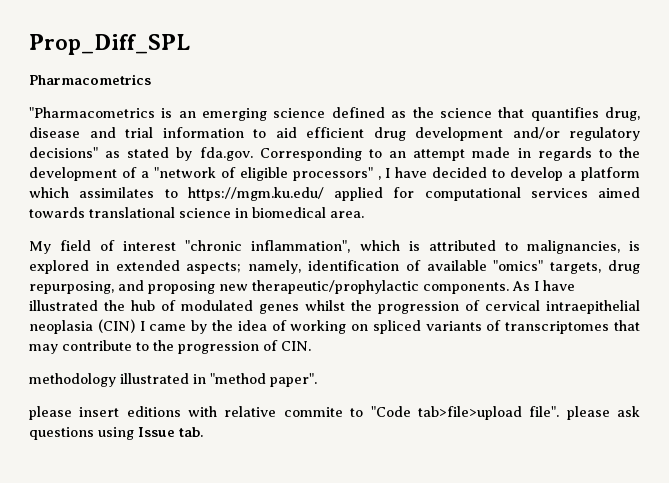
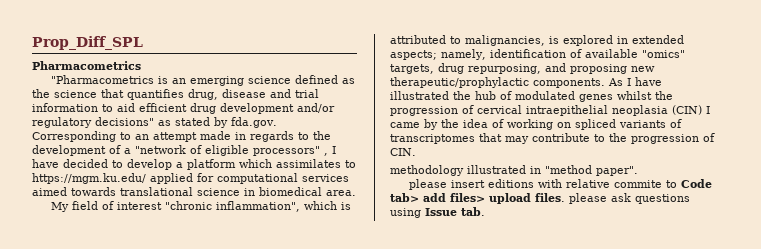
- please insert editions with relative commite to "Code tab>file>upload file". please ask questions using Issue tab.
+ please insert editions with relative commite to Code tab> add files> upload files. please ask questions using Issue tab.

